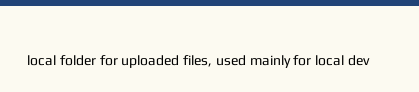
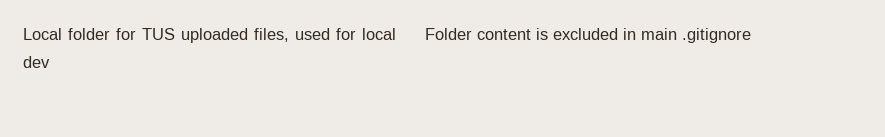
- local folder for uploaded files, used mainly for local dev
+ Local folder for TUS uploaded files, used for local dev
+ Folder content is excluded in main .gitignore

